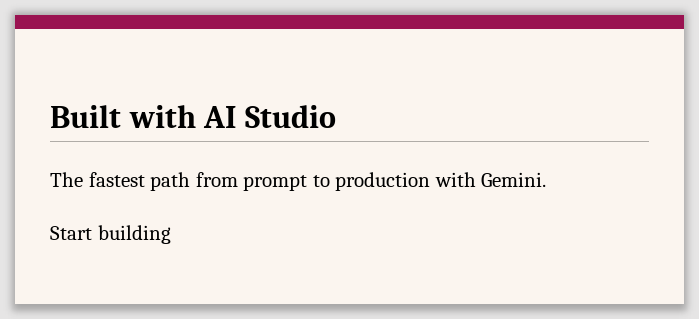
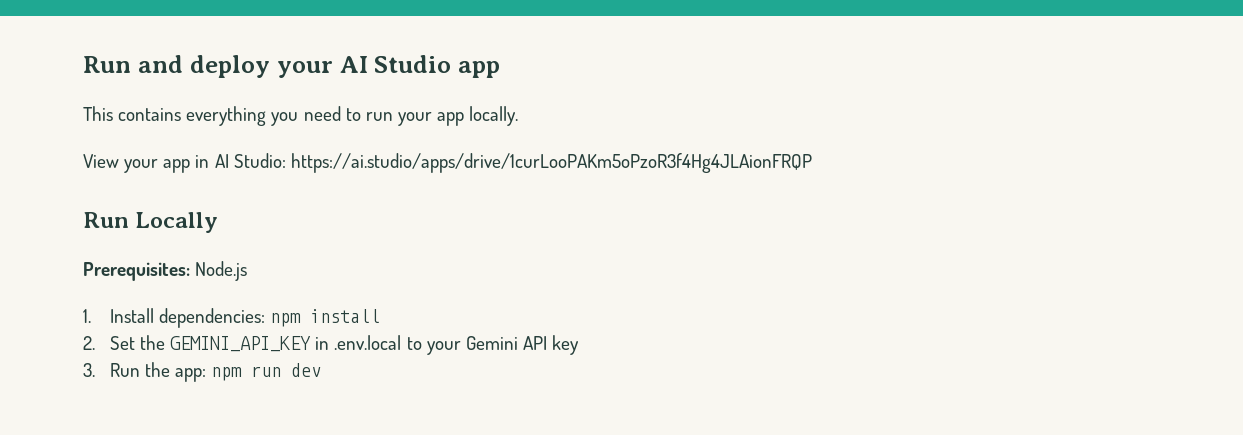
- Built with AI Studio
- The fastest path from prompt to production with Gemini.
- Start building
+ Run and deploy your AI Studio app
+ This contains everything you need to run your app locally.
+ View your app in AI Studio: https://ai.studio/apps/drive/1curLooPAKm5oPzoR3f4Hg4JLAionFRQP
+ Run Locally
+ Prerequisites: Node.js
+ 1. Install dependencies: npm install
+ 2. Set the GEMINI_API_KEY in .env.local to your Gemini API key
+ 3. Run the app: npm run dev

